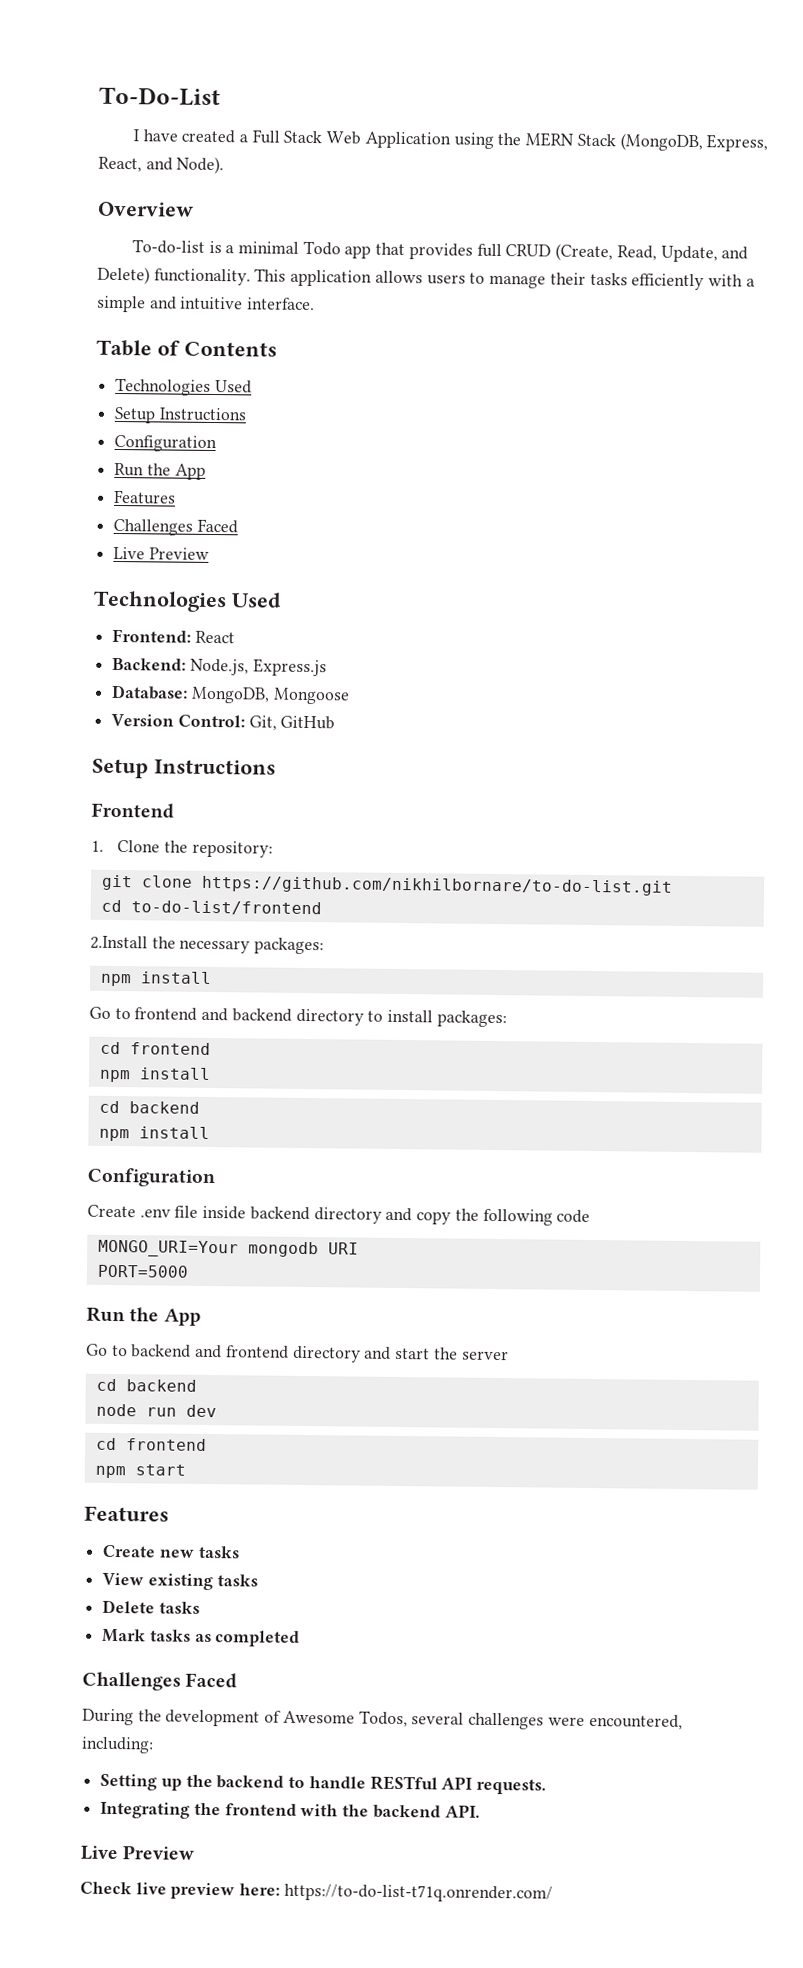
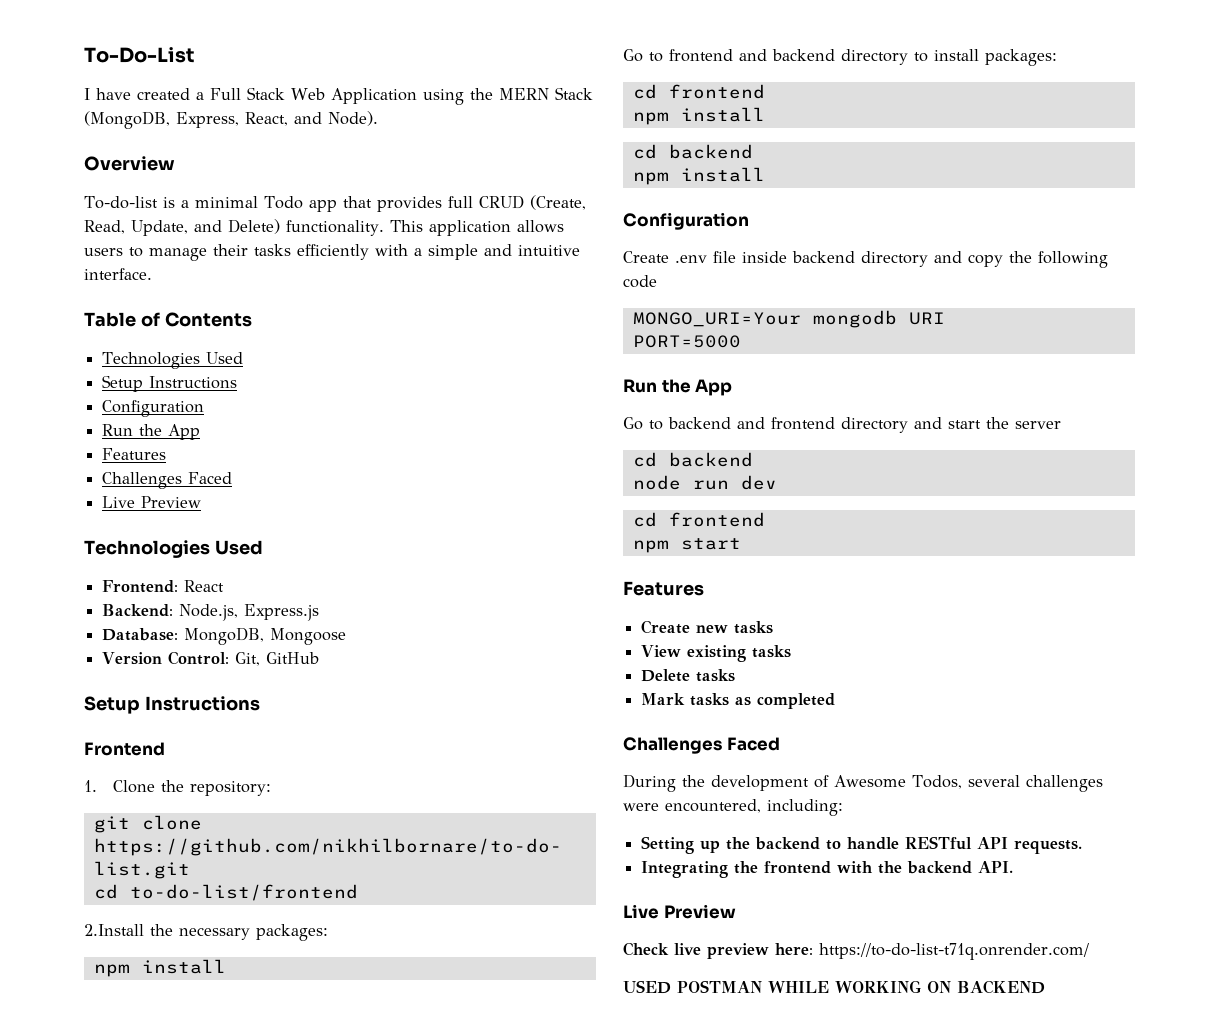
+ USED POSTMAN WHILE WORKING ON BACKEND

